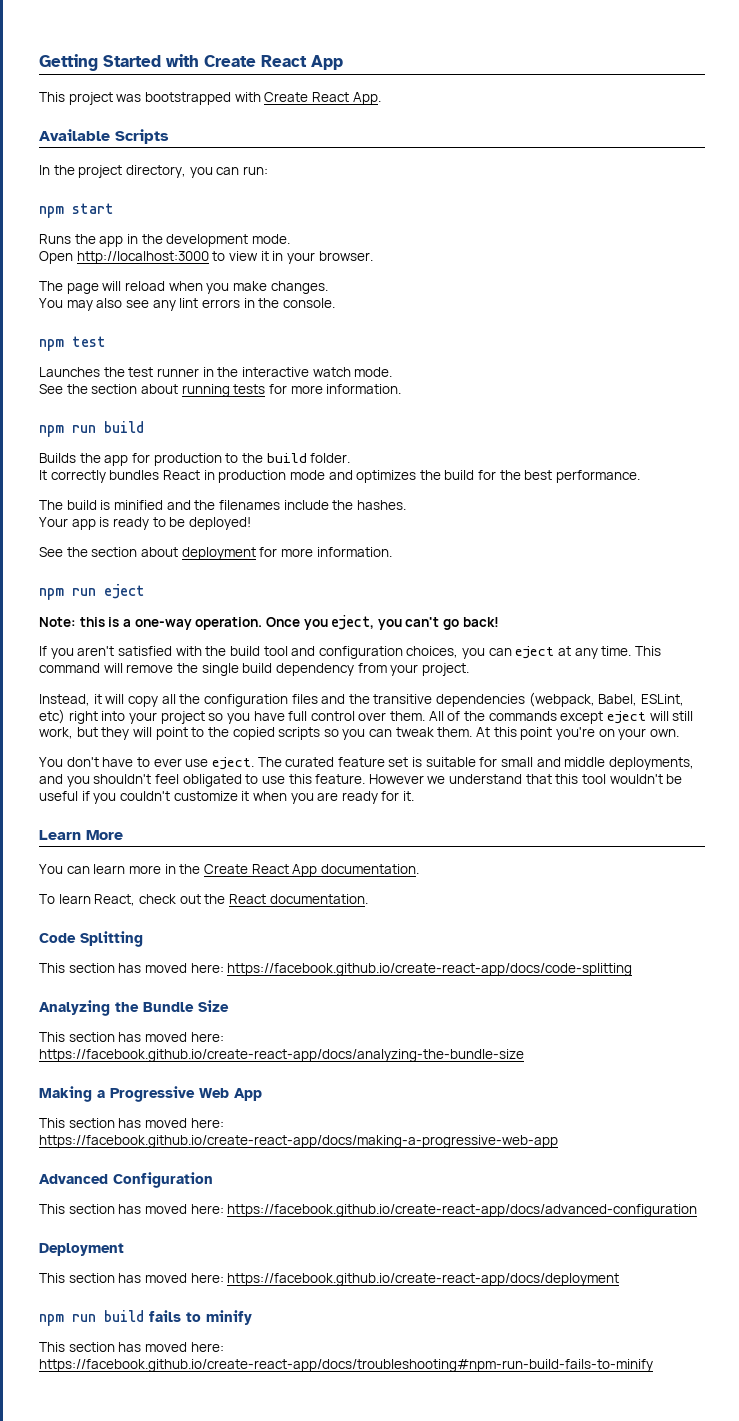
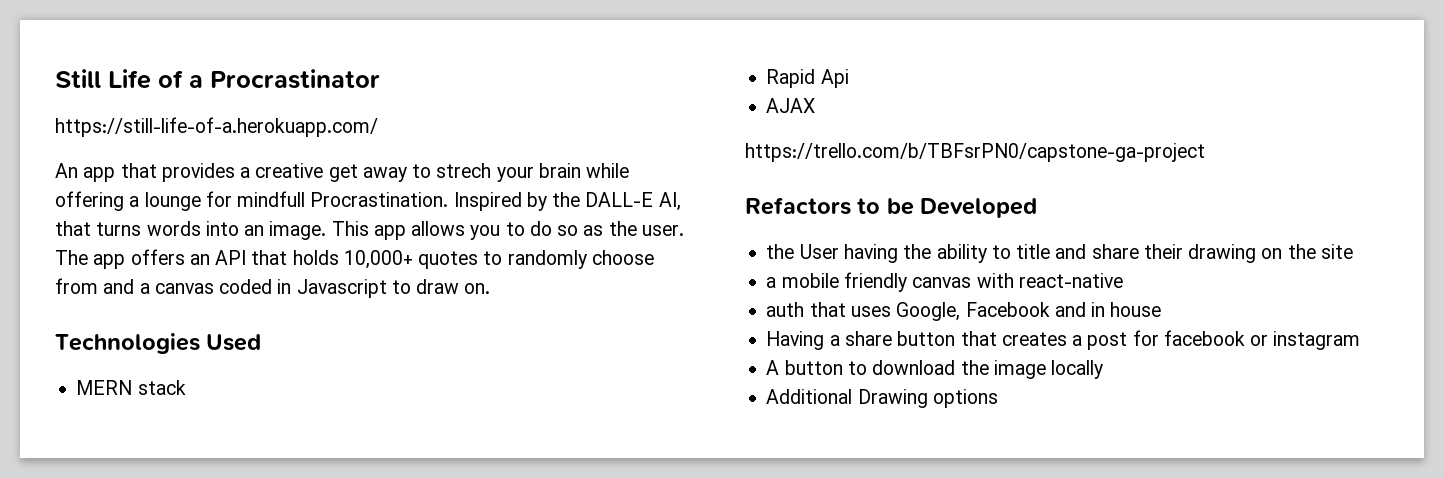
- Getting Started with Create React App
- This project was bootstrapped with Create React App.
- Available Scripts
- In the project directory, you can run:
- npm start
- Runs the app in the development mode.
- Open http://localhost:3000 to view it in your browser.
- The page will reload when you make changes.
- You may also see any lint errors in the console.
- npm test
- Launches the test runner in the interactive watch mode.
- See the section about running tests for more information.
- npm run build
- Builds the app for production to the build folder.
- It correctly bundles React in production mode and optimizes the build for the best performance.
- The build is minified and the filenames include the hashes.
- Your app is ready to be deployed!
- See the section about deployment for more information.
- npm run eject
- Note: this is a one-way operation. Once you eject, you can't go back!
- If you aren't satisfied with the build tool and configuration choices, you can eject at any time. This command will remove the single build dependency from your project.
- Instead, it will copy all the configuration files and the transitive dependencies (webpack, Babel, ESLint, etc) right into your project so you have full control over them. All of the commands except eject will still work, but they will point to the copied scripts so you can tweak them. At this point you're on your own.
- You don't have to ever use eject. The curated feature set is suitable for small and middle deployments, and you shouldn't feel obligated to use this feature. However we understand that this tool wouldn't be useful if you couldn't customize it when you are ready for it.
- Learn More
- You can learn more in the Create React App documentation.
- To learn React, check out the React documentation.
- Code Splitting
- This section has moved here: https://facebook.github.io/create-react-app/docs/code-splitting
- Analyzing the Bundle Size
- This section has moved here: https://facebook.github.io/create-react-app/docs/analyzing-the-bundle-size
- Making a Progressive Web App
- This section has moved here: https://facebook.github.io/create-react-app/docs/making-a-progressive-web-app
- Advanced Configuration
- This section has moved here: https://facebook.github.io/create-react-app/docs/advanced-configuration
- Deployment
- This section has moved here: https://facebook.github.io/create-react-app/docs/deployment
- npm run build fails to minify
- This section has moved here: https://facebook.github.io/create-react-app/docs/troubleshooting#npm-run-build-fails-to-minify
+ Still Life of a Procrastinator
+ https://still-life-of-a.herokuapp.com/
+ An app that provides a creative get away to strech your brain while offering a lounge for mindfull Procrastination. Inspired by the DALL-E AI, that turns words into an image. This app allows you to do so as the user. The app offers an API that holds 10,000+ quotes to randomly choose from and a canvas coded in Javascript to draw on.
+ Technologies Used
+ MERN stack
+ Rapid Api
+ AJAX
+ https://trello.com/b/TBFsrPN0/capstone-ga-project
+ Refactors to be Developed
+ the User having the ability to title and share their drawing on the site
+ a mobile friendly canvas with react-native
+ auth that uses Google, Facebook and in house
+ Having a share button that creates a post for facebook or instagram
+ A button to download the image locally
+ Additional Drawing options

